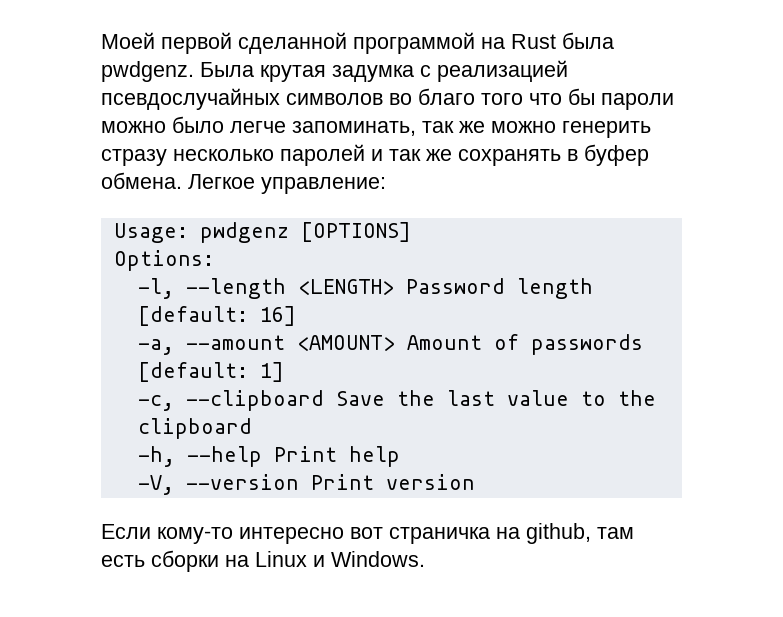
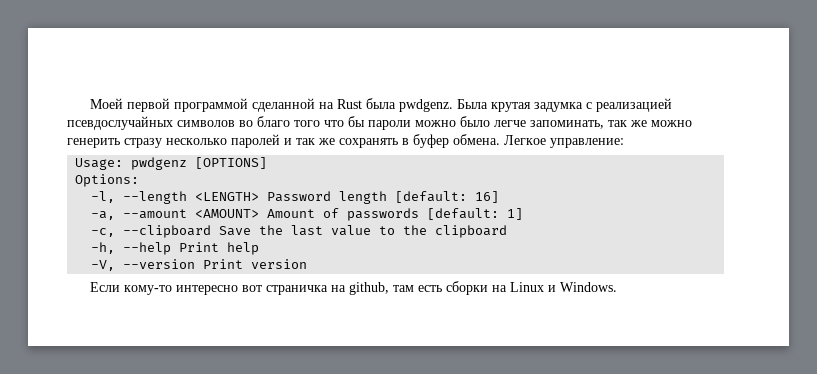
- Моей первой сделанной программой на Rust была pwdgenz.
+ Моей первой программой сделанной на Rust была pwdgenz.

